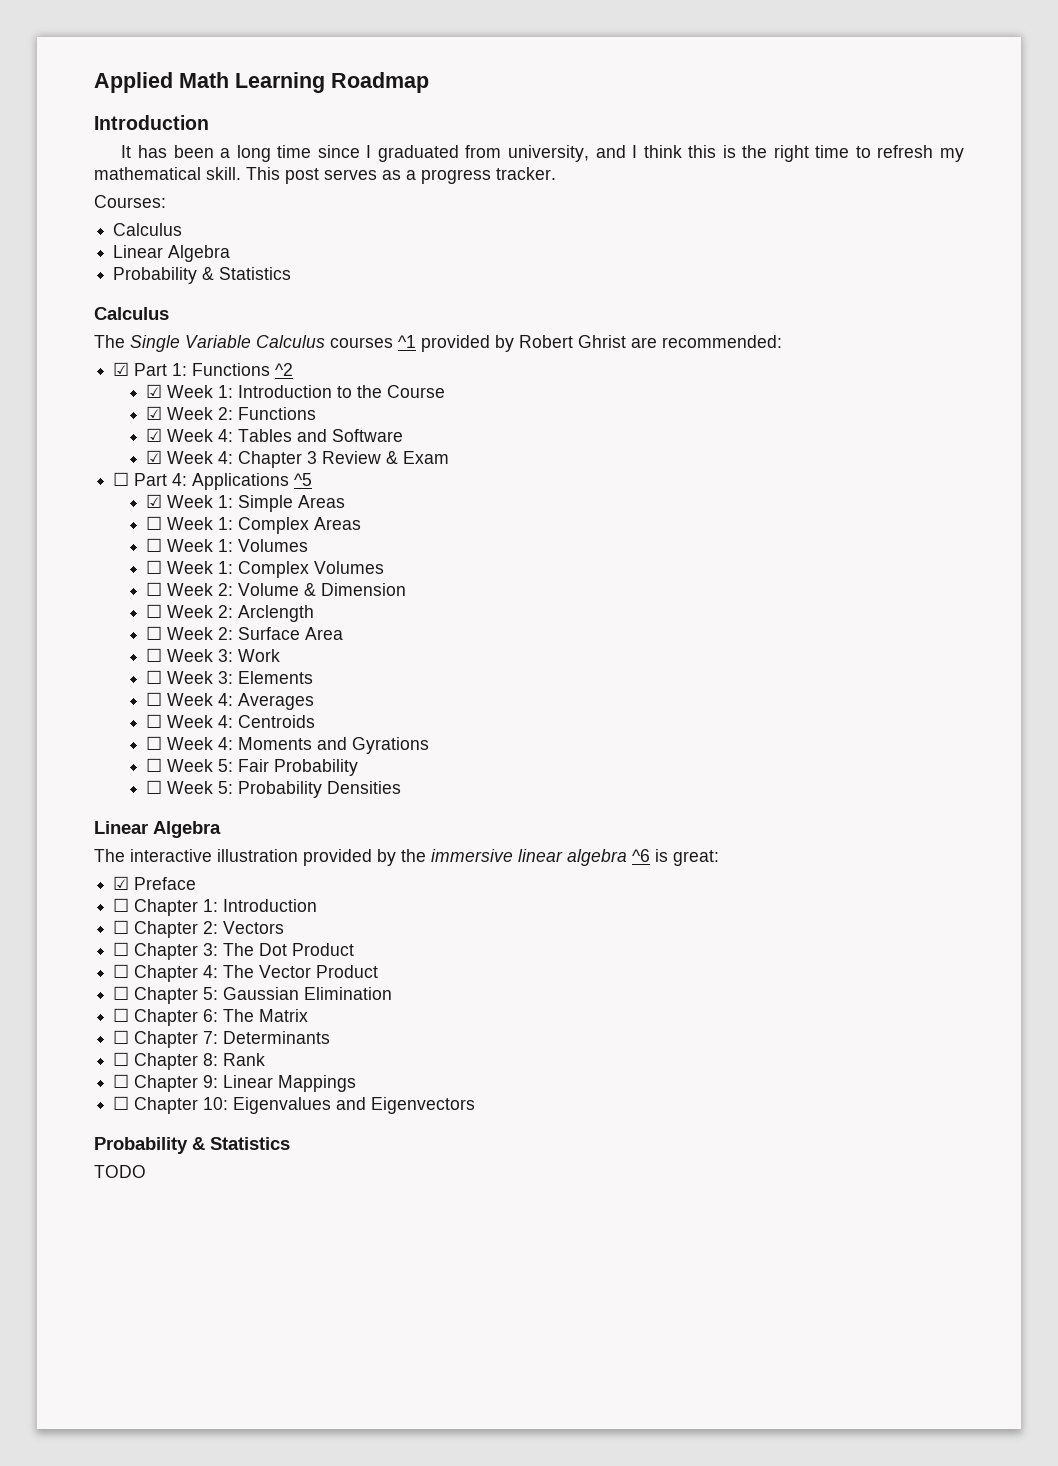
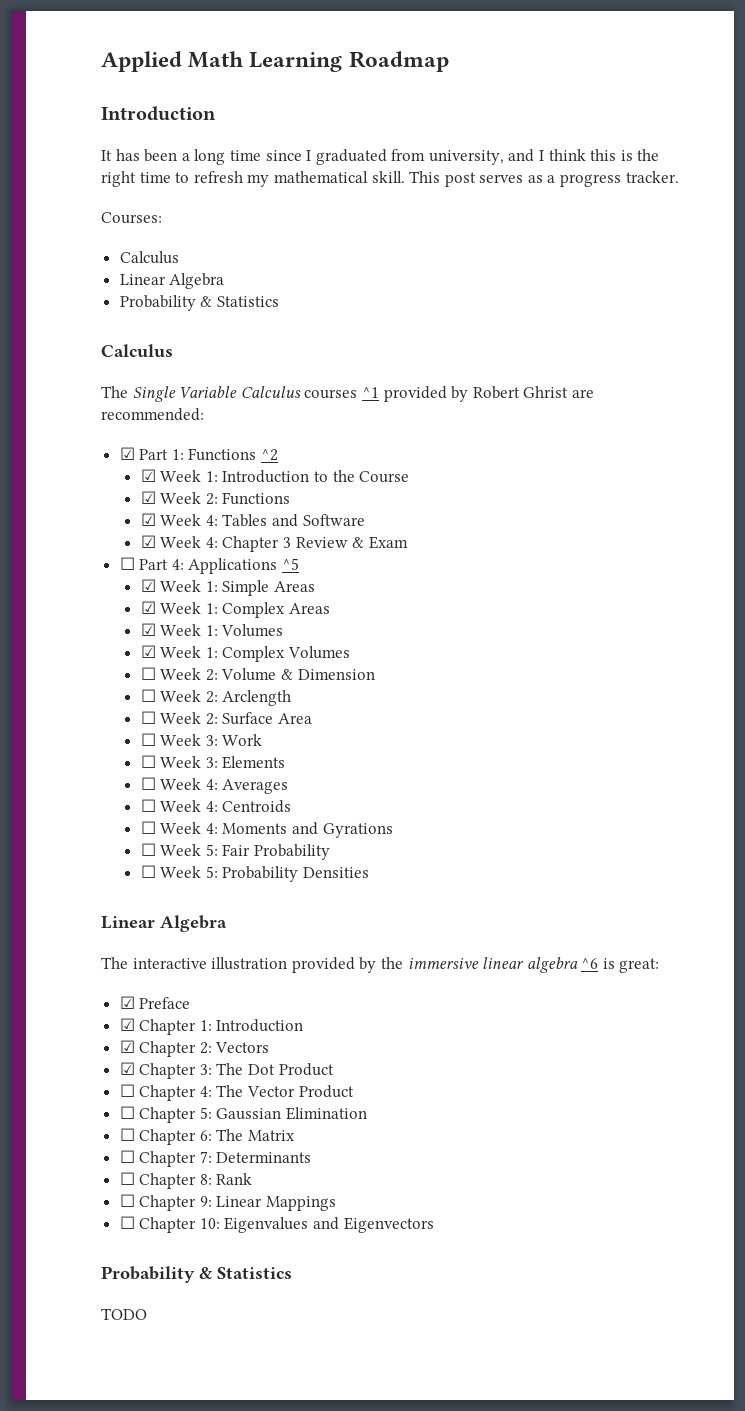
- ☐ Week 1: Complex Areas
+ ☑ Week 1: Complex Areas
- ☐ Week 1: Volumes
+ ☑ Week 1: Volumes
- ☐ Week 1: Complex Volumes
+ ☑ Week 1: Complex Volumes
- ☐ Chapter 1: Introduction
+ ☑ Chapter 1: Introduction
- ☐ Chapter 2: Vectors
+ ☑ Chapter 2: Vectors
- ☐ Chapter 3: The Dot Product
+ ☑ Chapter 3: The Dot Product

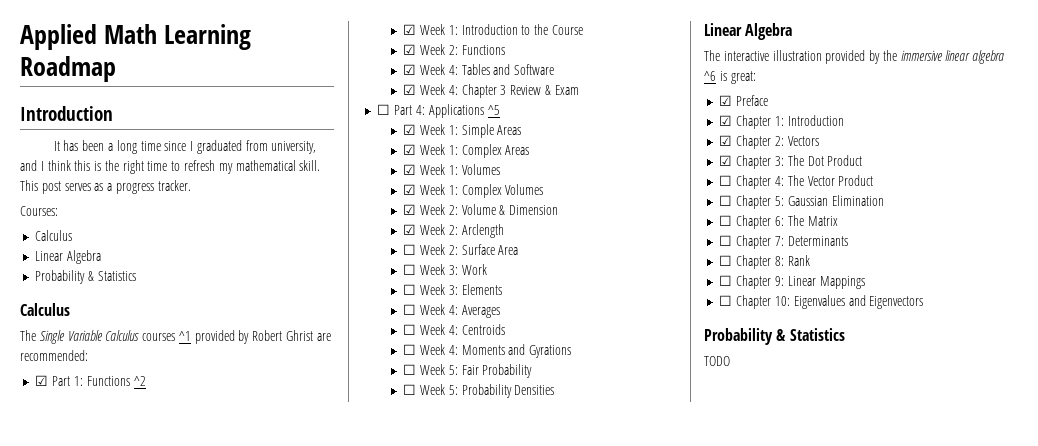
- ☐ Week 2: Volume & Dimension
+ ☑ Week 2: Volume & Dimension
- ☐ Week 2: Arclength
+ ☑ Week 2: Arclength

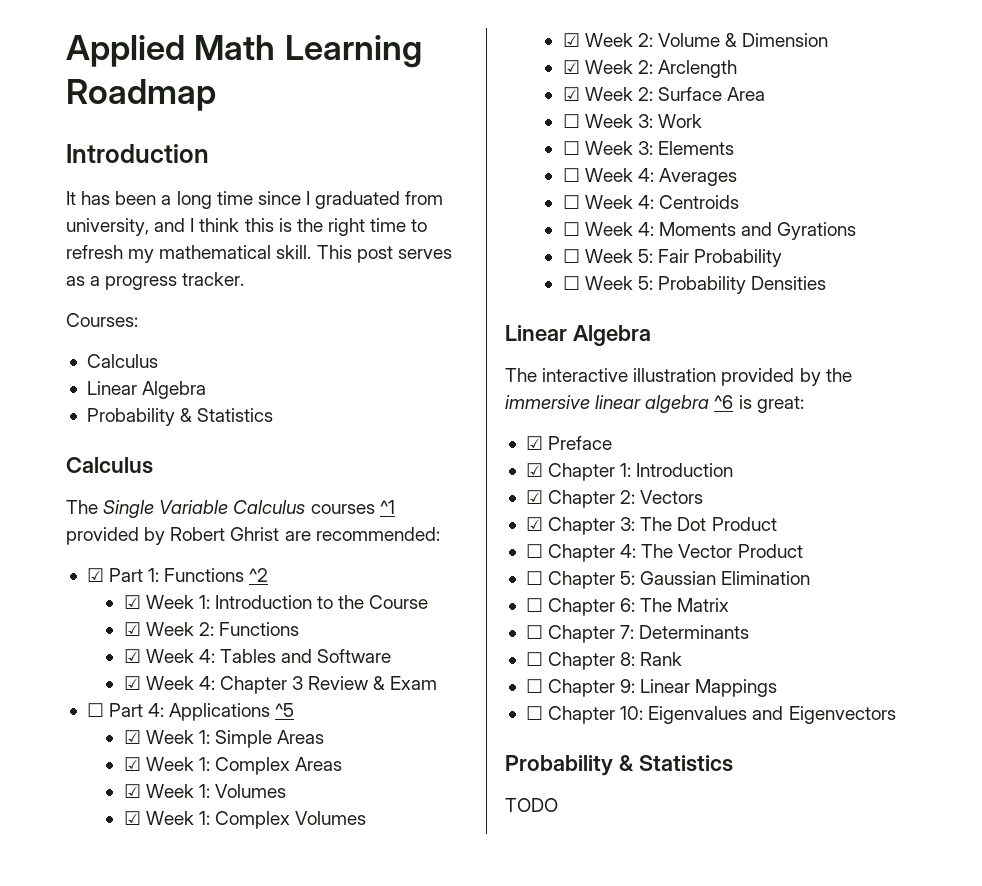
- ☐ Week 2: Surface Area
+ ☑ Week 2: Surface Area

